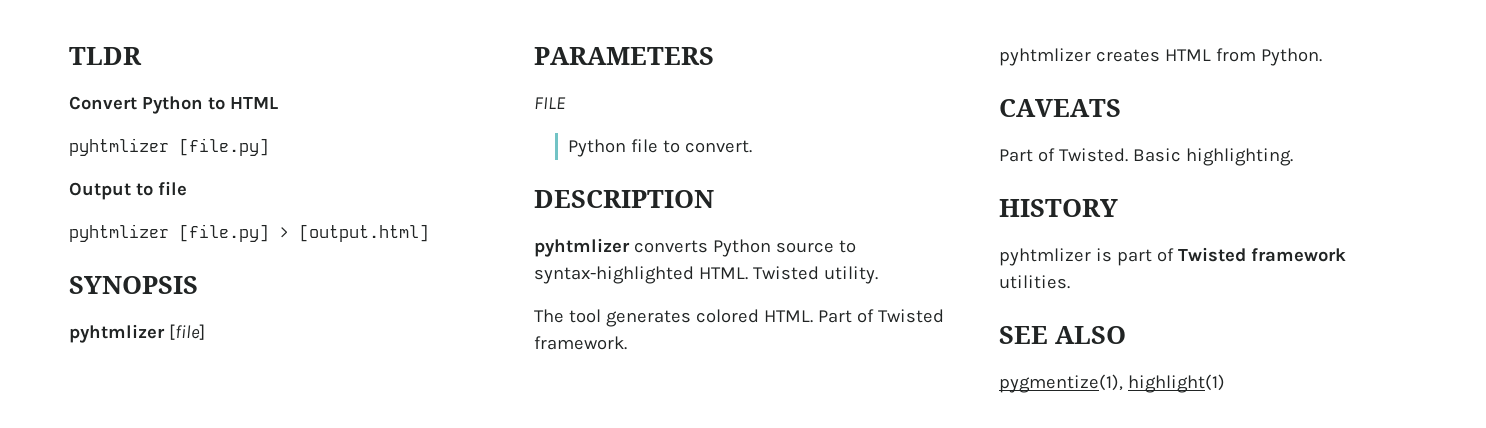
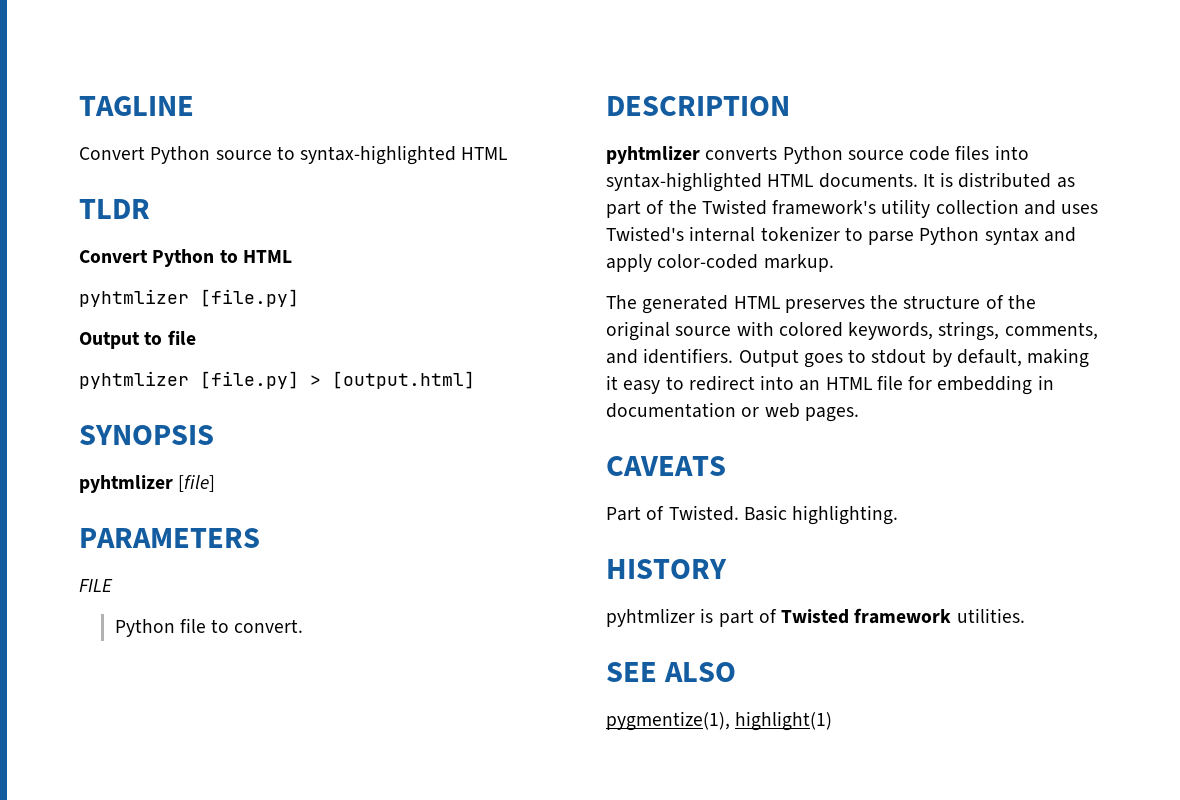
+ TAGLINE
+ Convert Python source to syntax-highlighted HTML
- pyhtmlizer converts Python source to syntax-highlighted HTML. Twisted utility.
- The tool generates colored HTML. Part of Twisted framework.
- pyhtmlizer creates HTML from Python.
+ pyhtmlizer converts Python source code files into syntax-highlighted HTML documents. It is distributed as part of the Twisted framework's utility collection and uses Twisted's internal tokenizer to parse Python syntax and apply color-coded markup.
+ The generated HTML preserves the structure of the original source with colored keywords, strings, comments, and identifiers. Output goes to stdout by default, making it easy to redirect into an HTML file for embedding in documentation or web pages.

